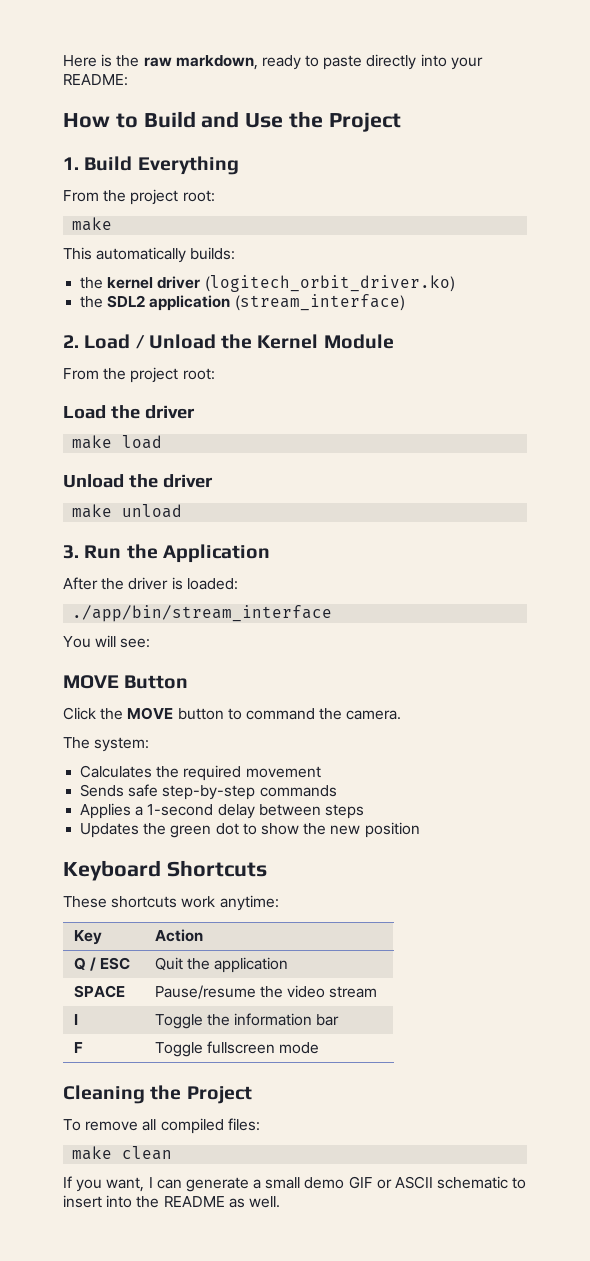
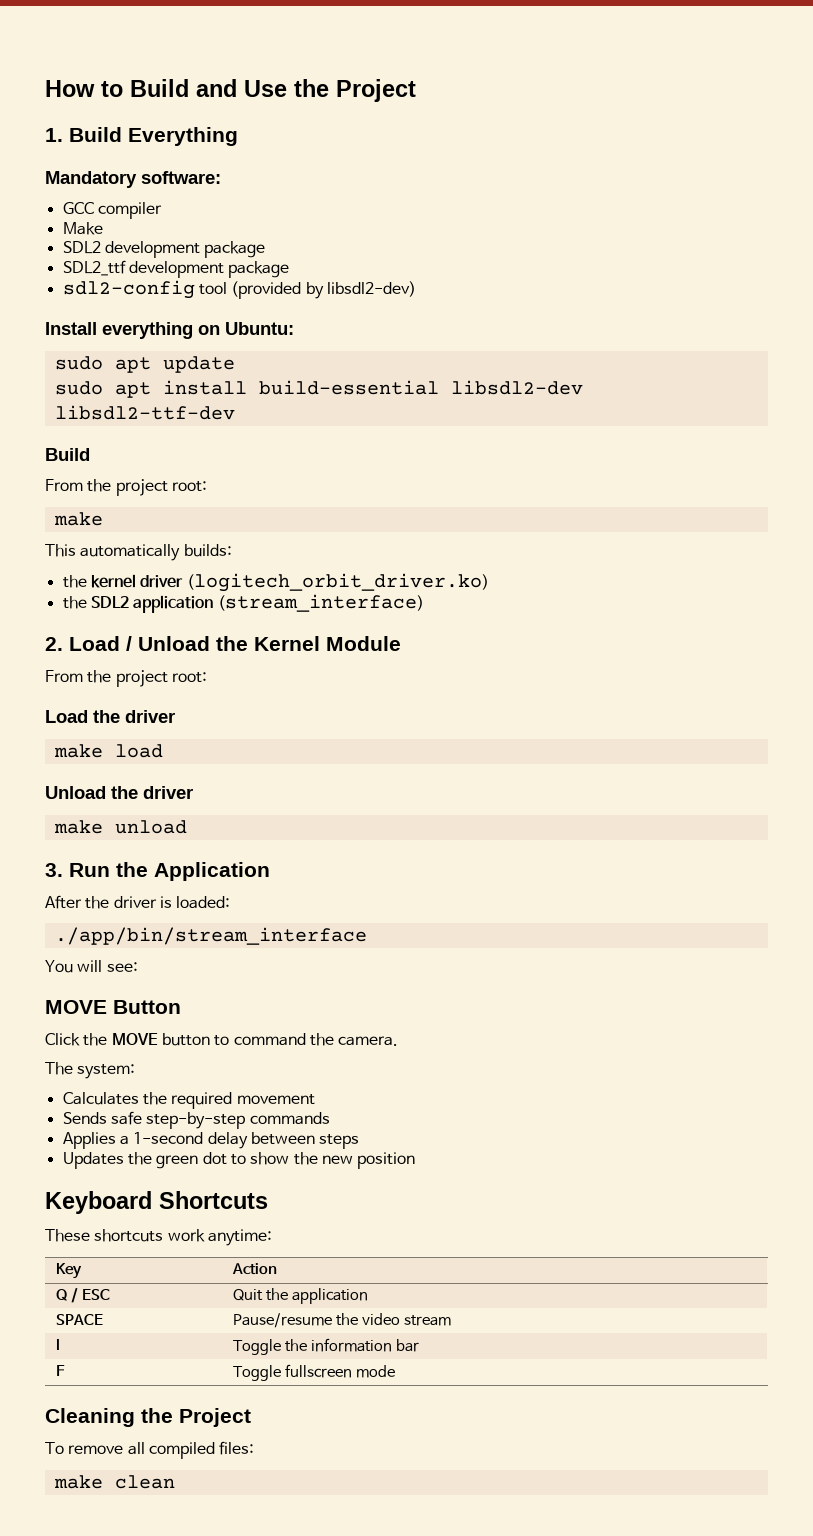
- Here is the raw markdown, ready to paste directly into your README:
+ Mandatory software:
+ GCC compiler
+ Make
+ SDL2 development package
+ SDL2_ttf development package
+ sdl2-config tool (provided by libsdl2-dev)
+ Install everything on Ubuntu:
+ sudo apt update
+ sudo apt install build-essential libsdl2-dev libsdl2-ttf-dev
+ Build
- If you want, I can generate a small demo GIF or ASCII schematic to insert into the README as well.

